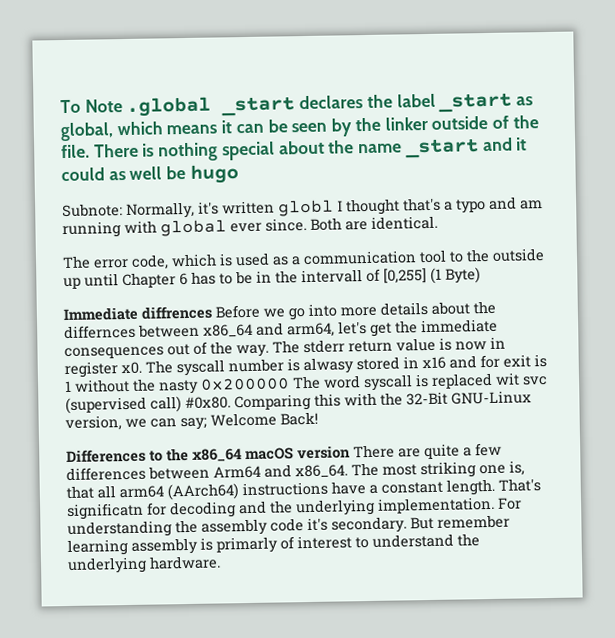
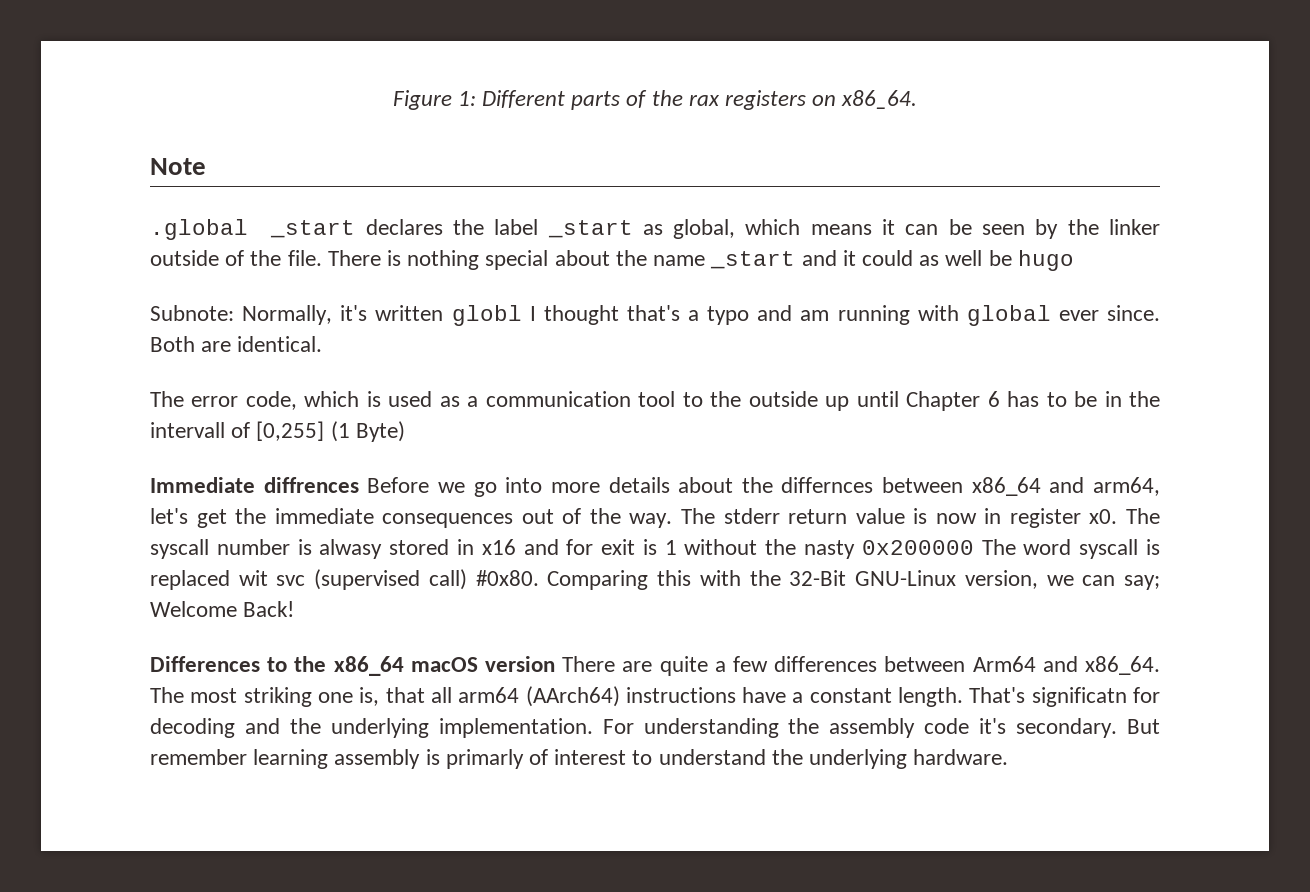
- To Note .global _start declares the label _start as global, which means it can be seen by the linker outside of the file.
+ Figure 1: Different parts of the rax registers on x86_64.
+ Note
+ .global _start declares the label _start as global, which means it can be seen by the linker outside of the file.

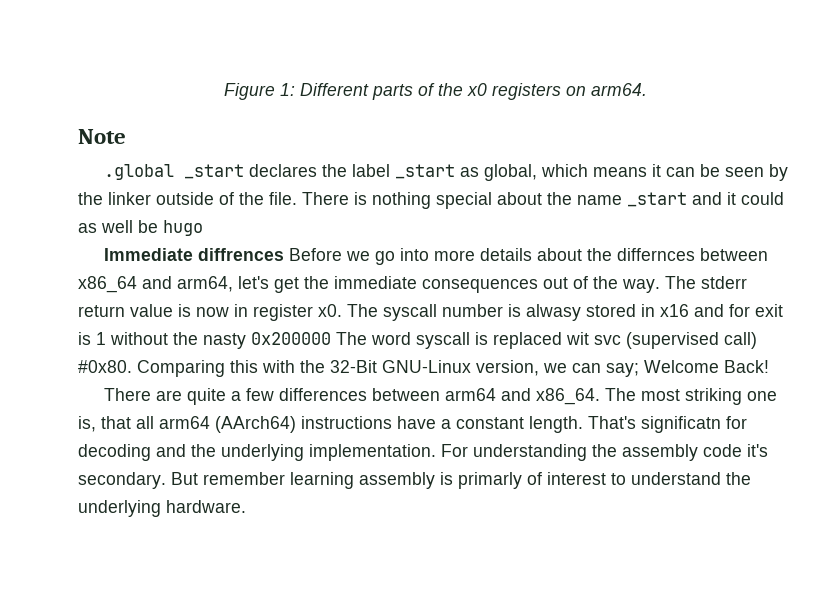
- Figure 1: Different parts of the rax registers on x86_64.
+ Figure 1: Different parts of the x0 registers on arm64.
- Subnote: Normally, it's written globl I thought that's a typo and am running with global ever since. Both are identical.
- The error code, which is used as a communication tool to the outside up until Chapter 6 has to be in the intervall of [0,255] (1 Byte)
- Differences to the x86_64 macOS version There are quite a few differences between Arm64 and x86_64.
+ There are quite a few differences between arm64 and x86_64.

